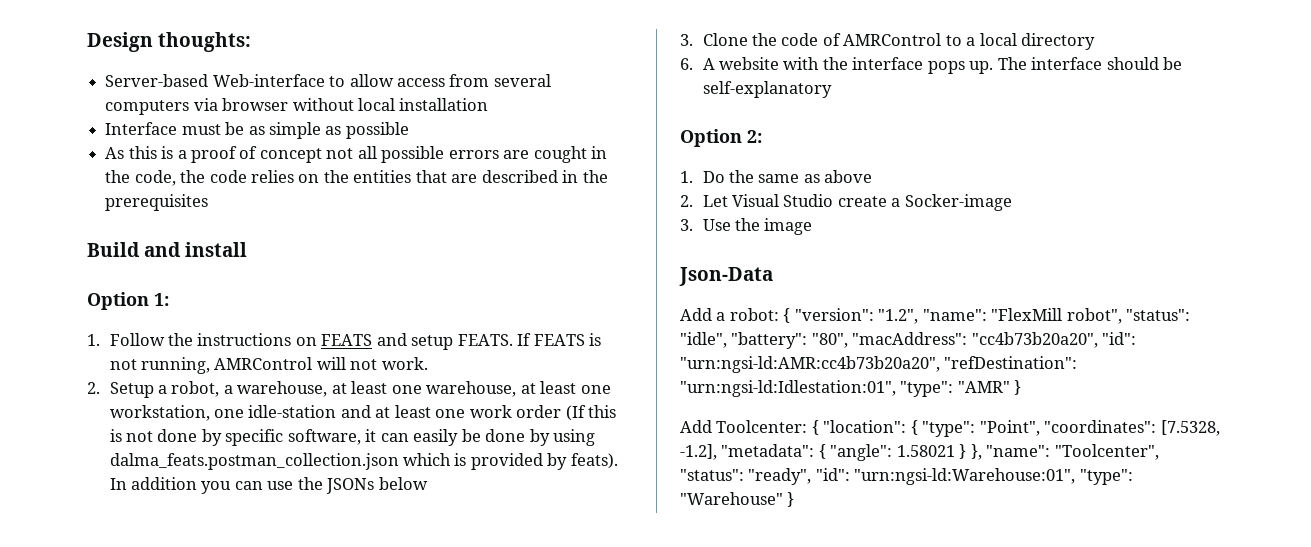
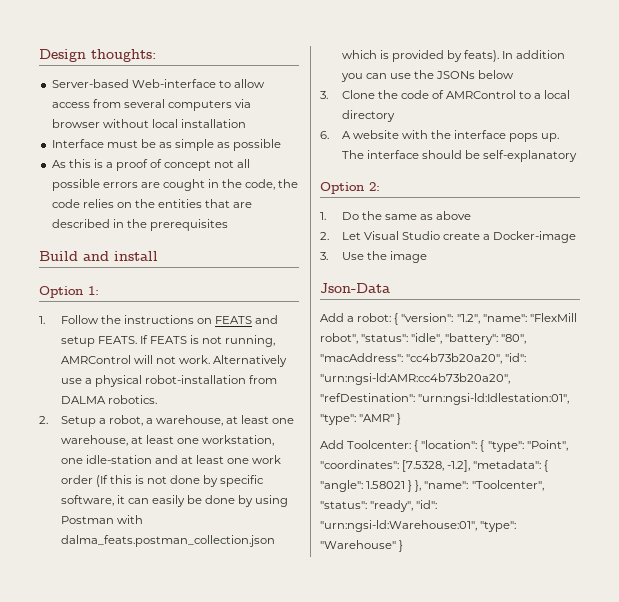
+ Alternatively use a physical robot-installation from DALMA robotics.
- 2. Setup a robot, a warehouse, at least one warehouse, at least one workstation, one idle-station and at least one work order (If this is not done by specific software, it can easily be done by using dalma_feats.postman_collection.json which is provided by feats).
+ 2. Setup a robot, a warehouse, at least one warehouse, at least one workstation, one idle-station and at least one work order (If this is not done by specific software, it can easily be done by using Postman with dalma_feats.postman_collection.json which is provided by feats).
- 2. Let Visual Studio create a Socker-image
+ 2. Let Visual Studio create a Docker-image

